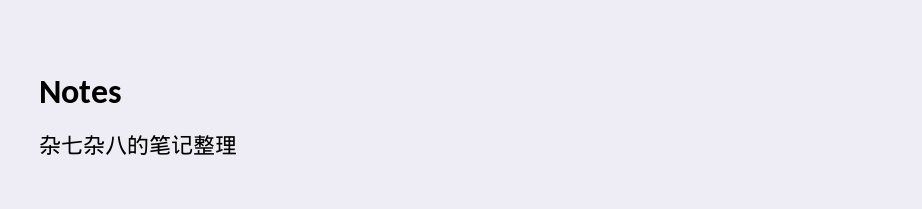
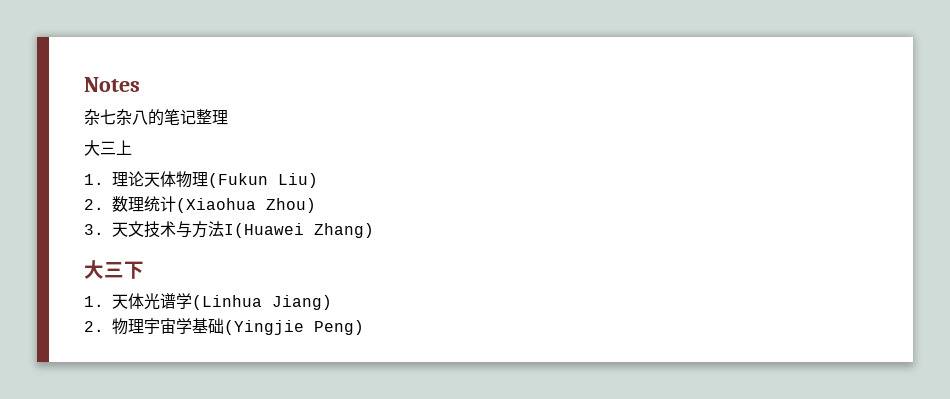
+ 大三上
+ 1.理论天体物理(Fukun Liu)
+ 2.数理统计(Xiaohua Zhou)
+ 3.天文技术与方法I(Huawei Zhang)
+ 大三下
+ 1.天体光谱学(Linhua Jiang)
+ 2.物理宇宙学基础(Yingjie Peng)

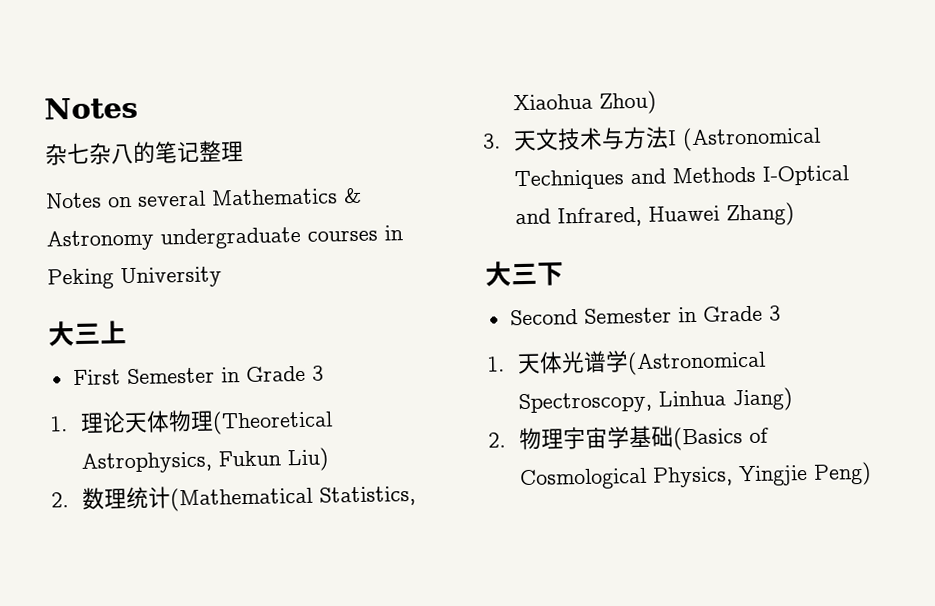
+ Notes on several Mathematics & Astronomy undergraduate courses in Peking University
  大三上
+ First Semester in Grade 3
- 1.理论天体物理(Fukun Liu)
+ 1.理论天体物理(Theoretical Astrophysics, Fukun Liu)
- 2.数理统计(Xiaohua Zhou)
+ 2.数理统计(Mathematical Statistics, Xiaohua Zhou)
- 3.天文技术与方法I(Huawei Zhang)
+ 3.天文技术与方法I (Astronomical Techniques and Methods I-Optical and Infrared, Huawei Zhang)
  大三下
+ Second Semester in Grade 3
- 1.天体光谱学(Linhua Jiang)
+ 1.天体光谱学(Astronomical Spectroscopy, Linhua Jiang)
- 2.物理宇宙学基础(Yingjie Peng)
+ 2.物理宇宙学基础(Basics of Cosmological Physics, Yingjie Peng)

